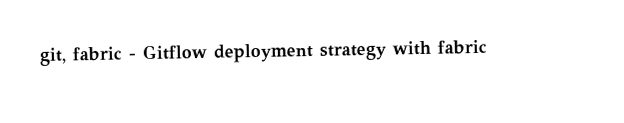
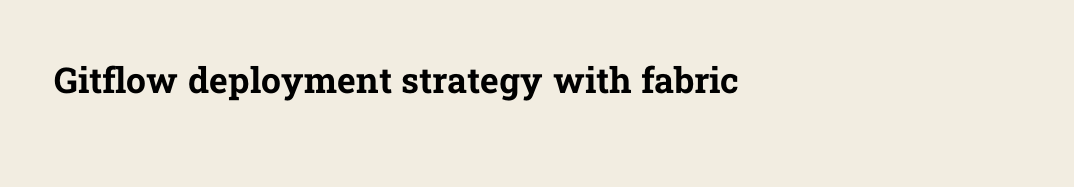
- git, fabric - Gitflow deployment strategy with fabric
+ Gitflow deployment strategy with fabric

